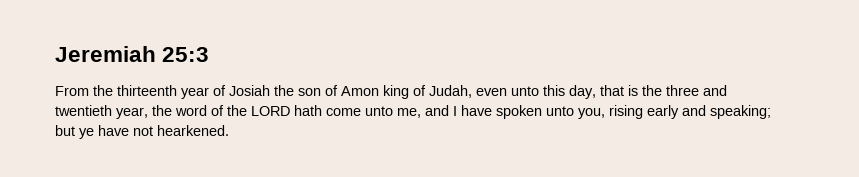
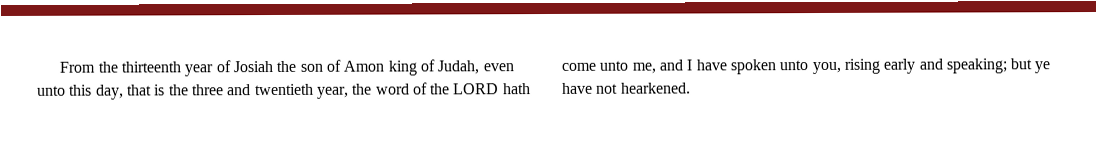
- Jeremiah 25:3

